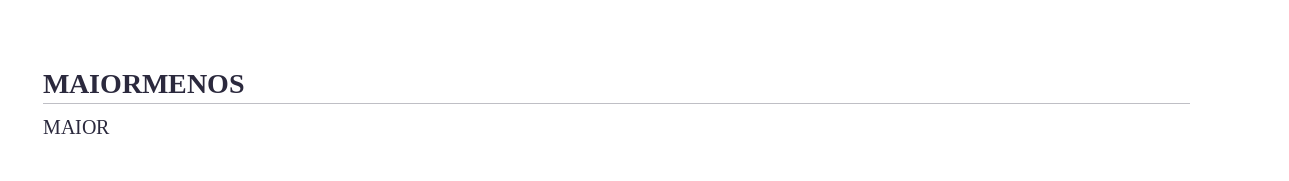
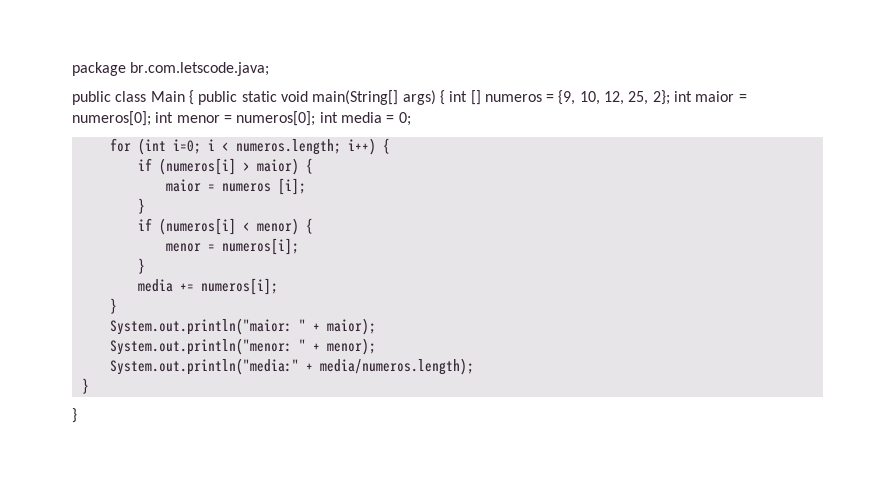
- MAIORMENOS
- MAIOR
+ package br.com.letscode.java;
+ public class Main { public static void main(String[] args) { int [] numeros = {9, 10, 12, 25, 2}; int maior = numeros[0]; int menor = numeros[0]; int media = 0;
+ for (int i=0; i < numeros.length; i++) {
+ if (numeros[i] > maior) {
+ maior = numeros [i];
+ }
+ if (numeros[i] < menor) {
+ menor = numeros[i];
+ }
+ media += numeros[i];
+ }
+ System.out.println("maior: " + maior);
+ System.out.println("menor: " + menor);
+ System.out.println("media:" + media/numeros.length);
+ }
+ }

